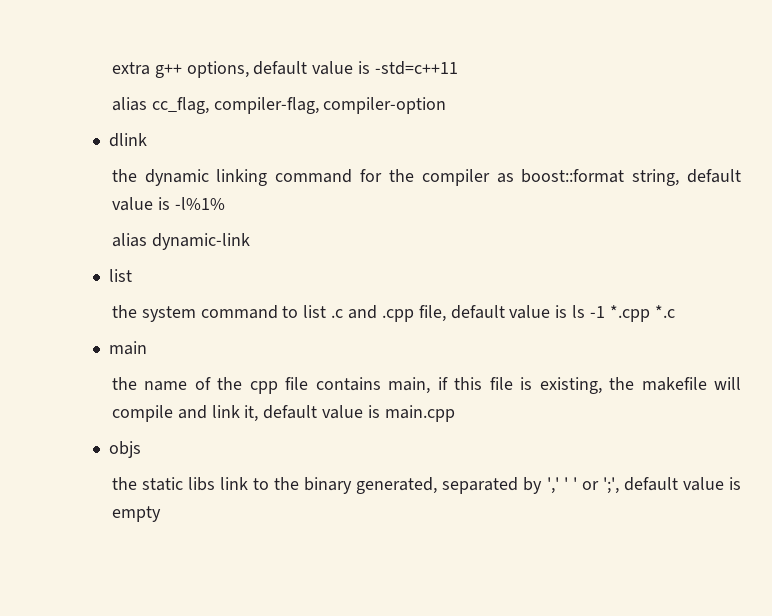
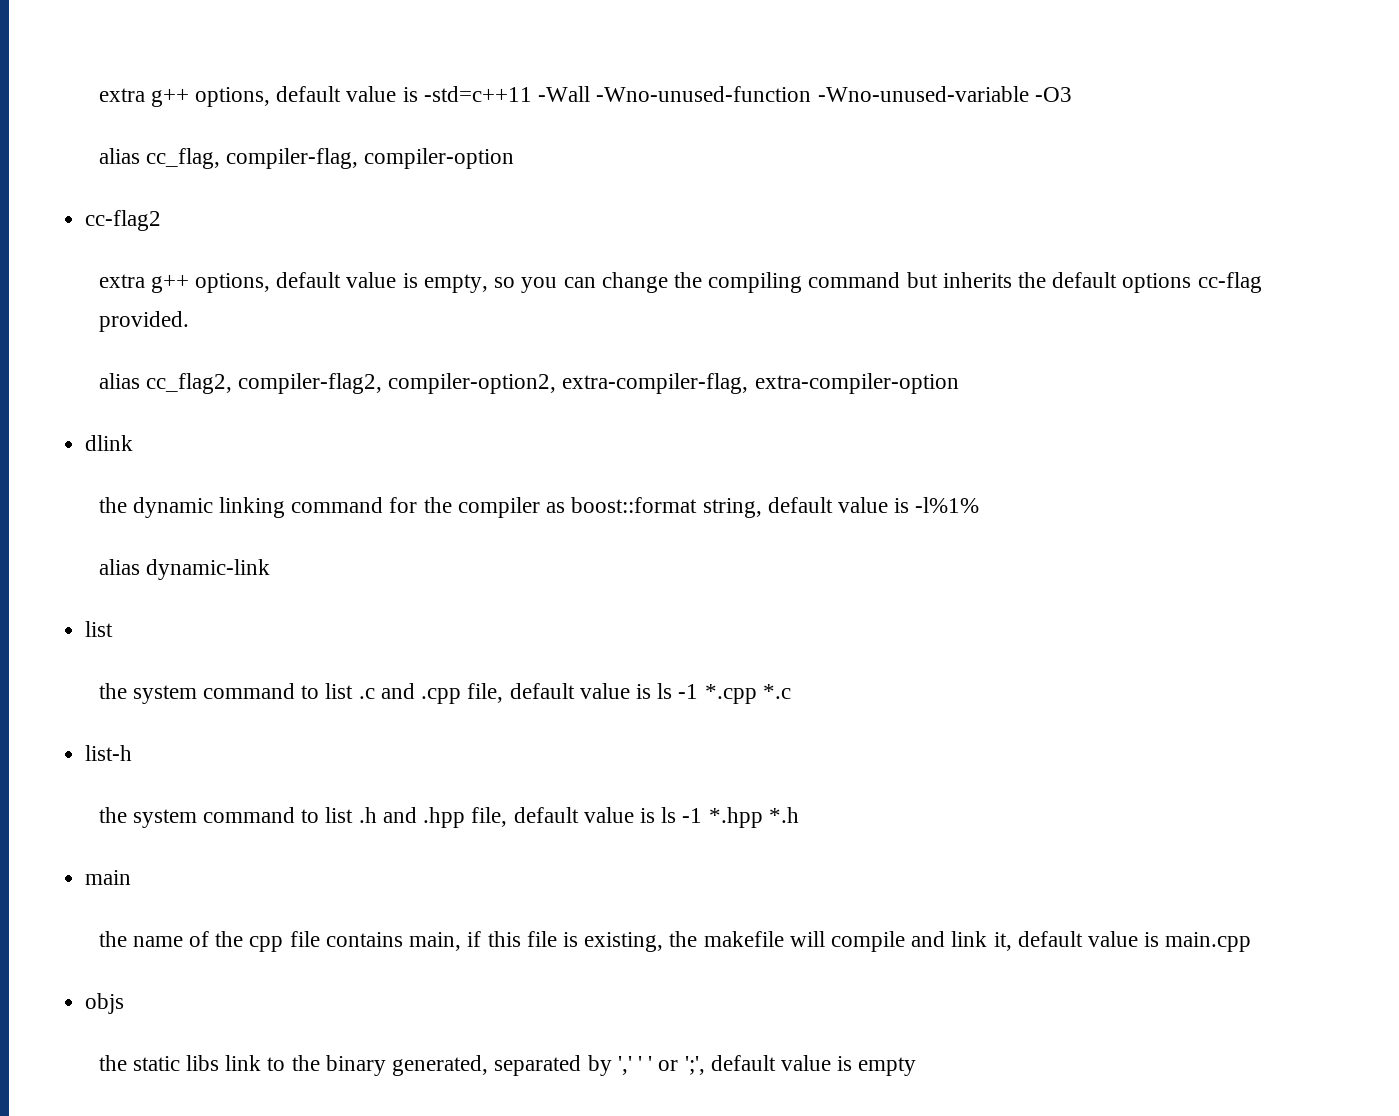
- extra g++ options, default value is -std=c++11
+ extra g++ options, default value is -std=c++11 -Wall -Wno-unused-function -Wno-unused-variable -O3
+ cc-flag2
+ extra g++ options, default value is empty, so you can change the compiling command but inherits the default options cc-flag provided.
+ alias cc_flag2, compiler-flag2, compiler-option2, extra-compiler-flag, extra-compiler-option
+ list-h
+ the system command to list .h and .hpp file, default value is ls -1 *.hpp *.h

